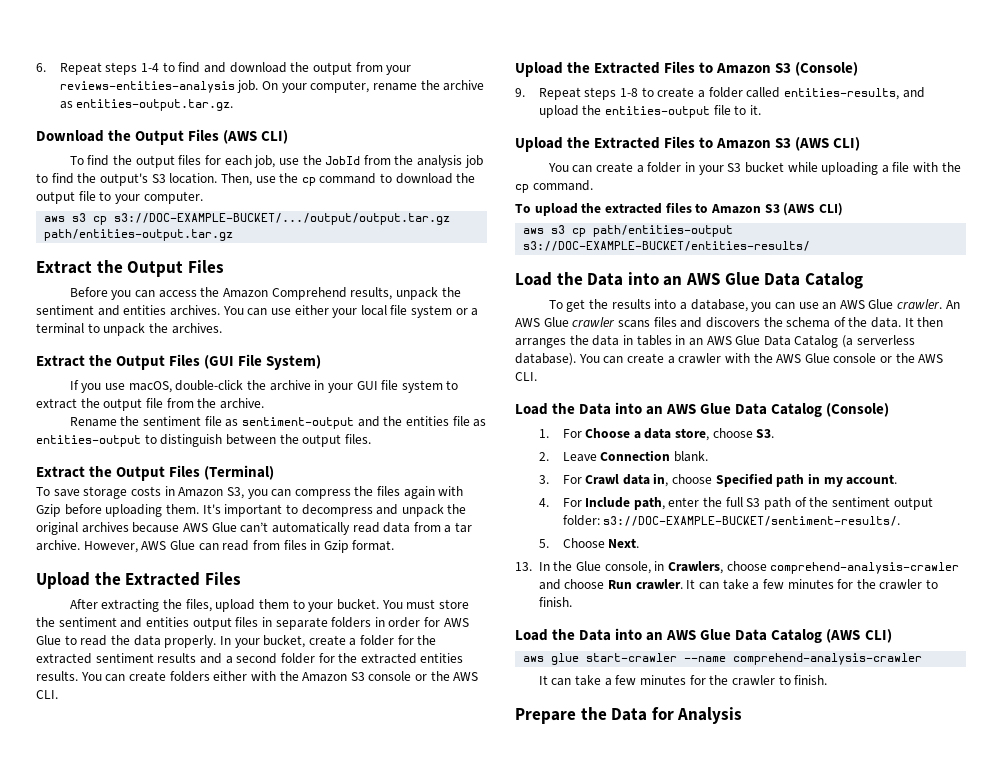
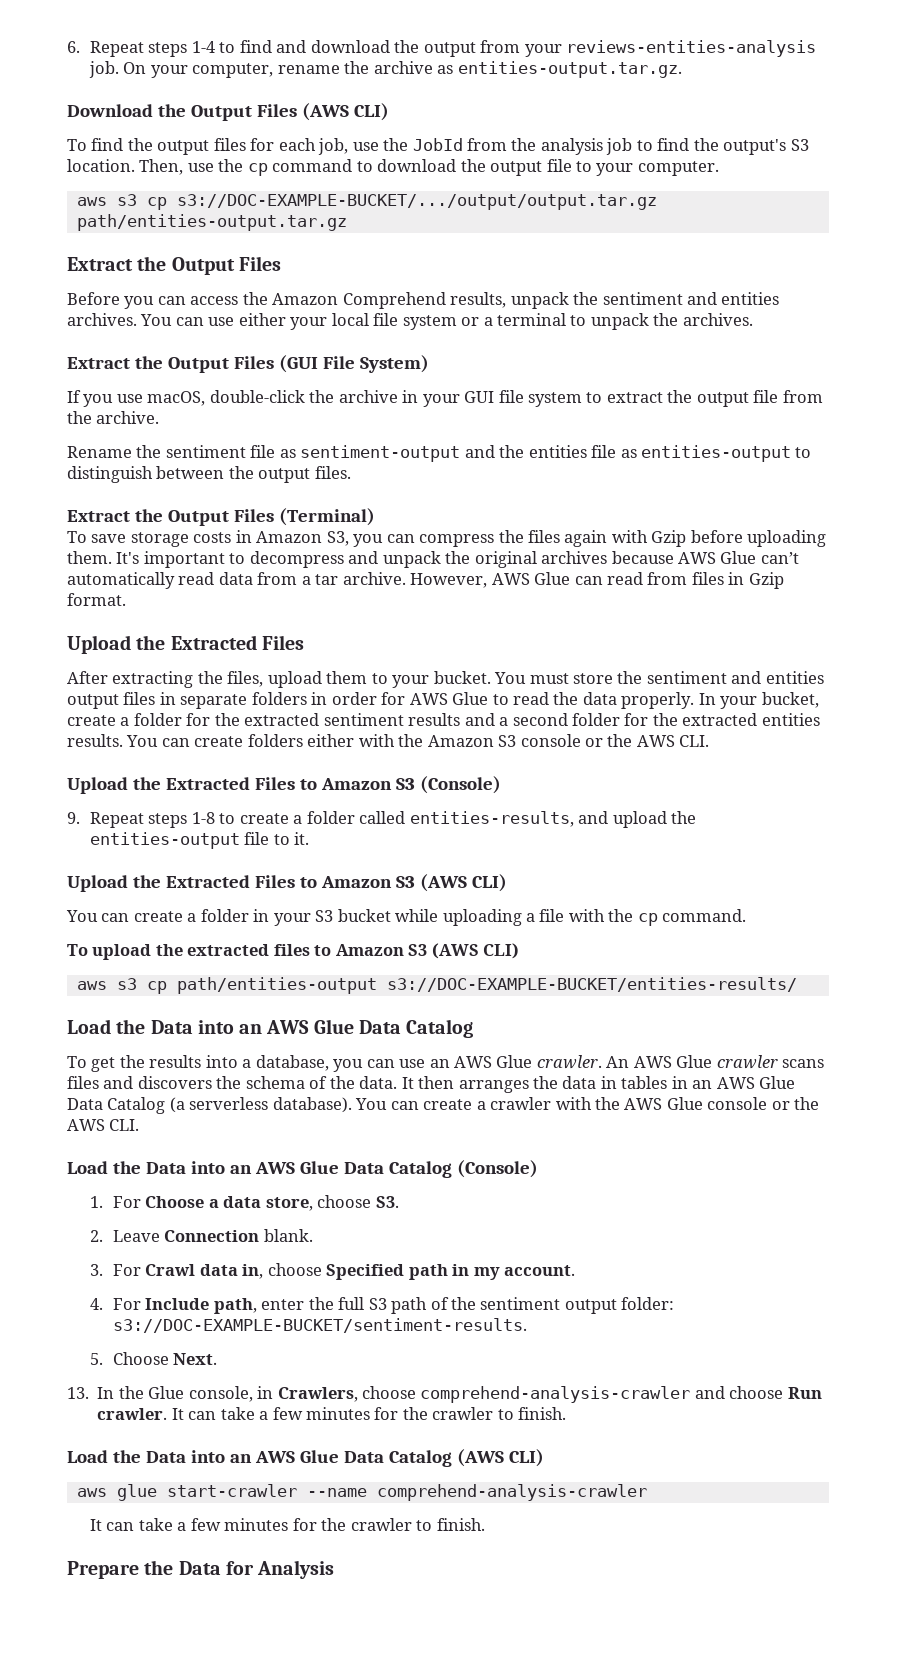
- 4. For Include path, enter the full S3 path of the sentiment output folder: s3://DOC-EXAMPLE-BUCKET/sentiment-results/.
+ 4. For Include path, enter the full S3 path of the sentiment output folder: s3://DOC-EXAMPLE-BUCKET/sentiment-results.

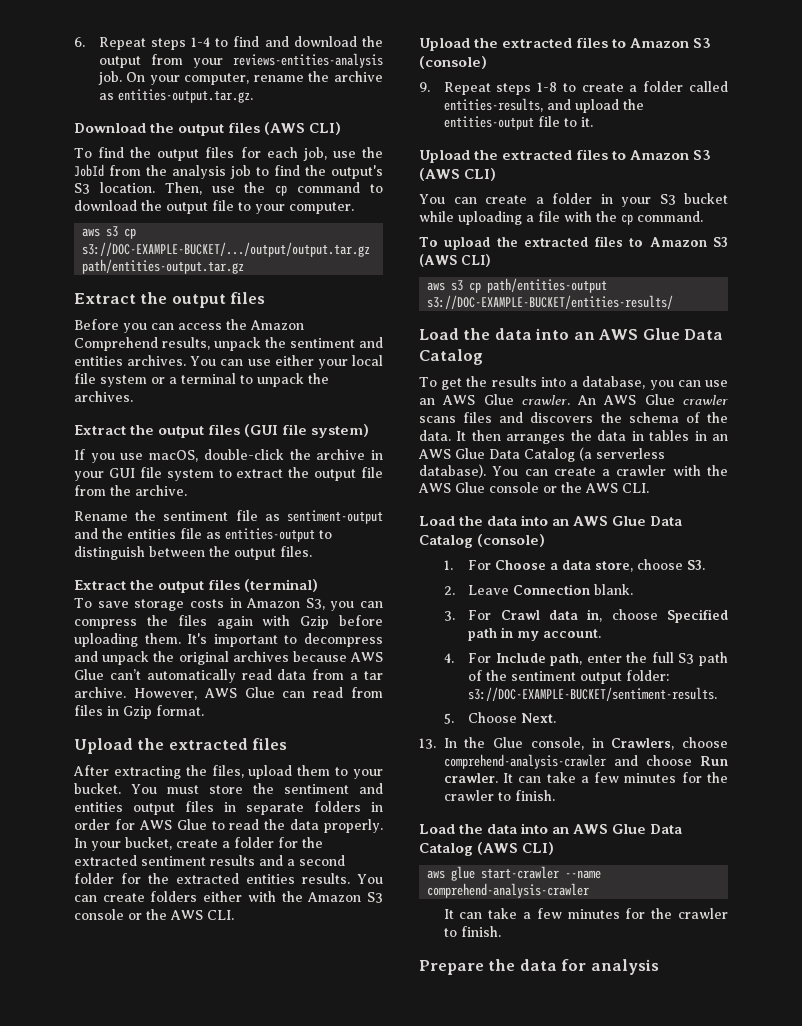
- Download the Output Files (AWS CLI)
+ Download the output files (AWS CLI)
  path/entities-output.tar.gz
- Extract the Output Files
+ Extract the output files
- Extract the Output Files (GUI File System)
+ Extract the output files (GUI file system)
- Extract the Output Files (Terminal)
+ Extract the output files (terminal)
  However, AWS Glue can read from files in Gzip format.
- Upload the Extracted Files
+ Upload the extracted files
- Upload the Extracted Files to Amazon S3 (Console)
+ Upload the extracted files to Amazon S3 (console)
- Upload the Extracted Files to Amazon S3 (AWS CLI)
+ Upload the extracted files to Amazon S3 (AWS CLI)
  aws s3 cp path/entities-output s3://DOC-EXAMPLE-BUCKET/entities-results/
- Load the Data into an AWS Glue Data Catalog
+ Load the data into an AWS Glue Data Catalog
- Load the Data into an AWS Glue Data Catalog (Console)
+ Load the data into an AWS Glue Data Catalog (console)
- Load the Data into an AWS Glue Data Catalog (AWS CLI)
+ Load the data into an AWS Glue Data Catalog (AWS CLI)
- Prepare the Data for Analysis
+ Prepare the data for analysis

